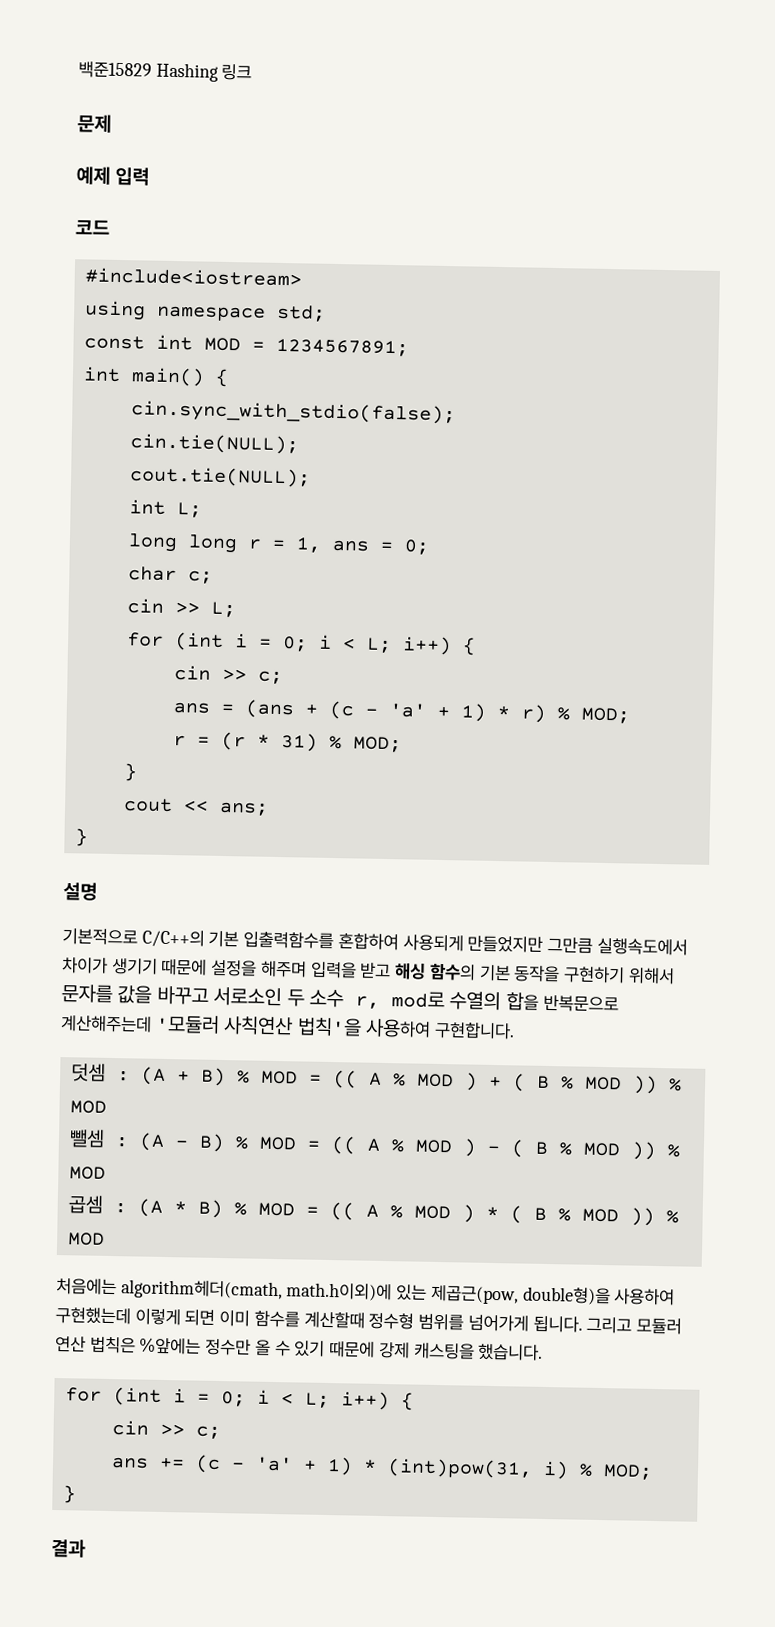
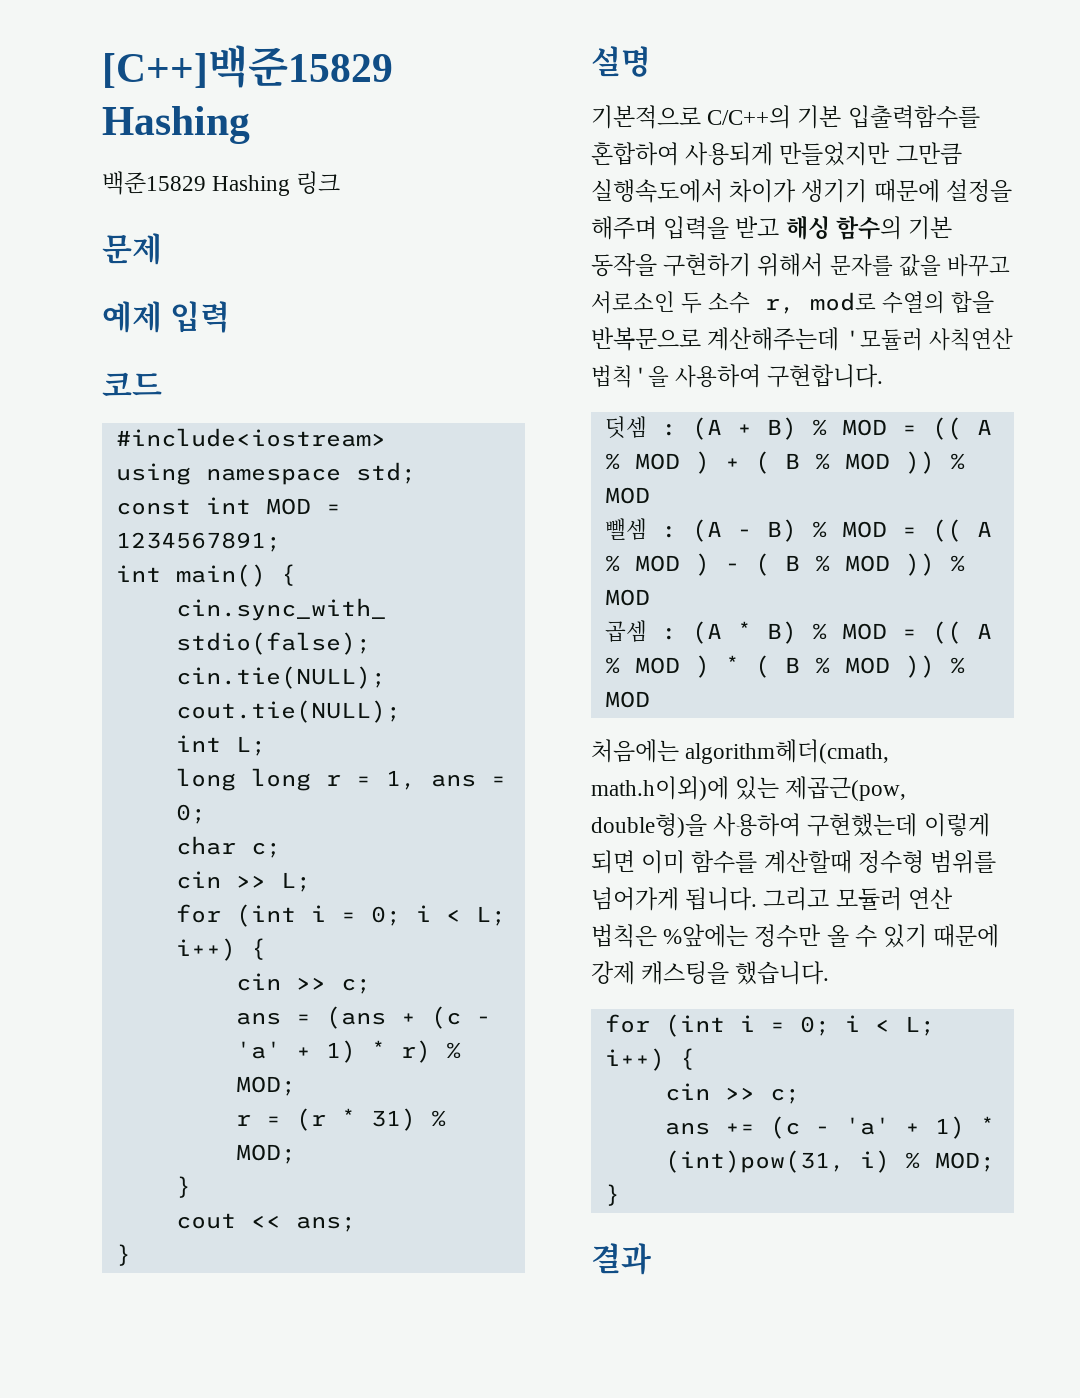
+ [C++]백준15829 Hashing

